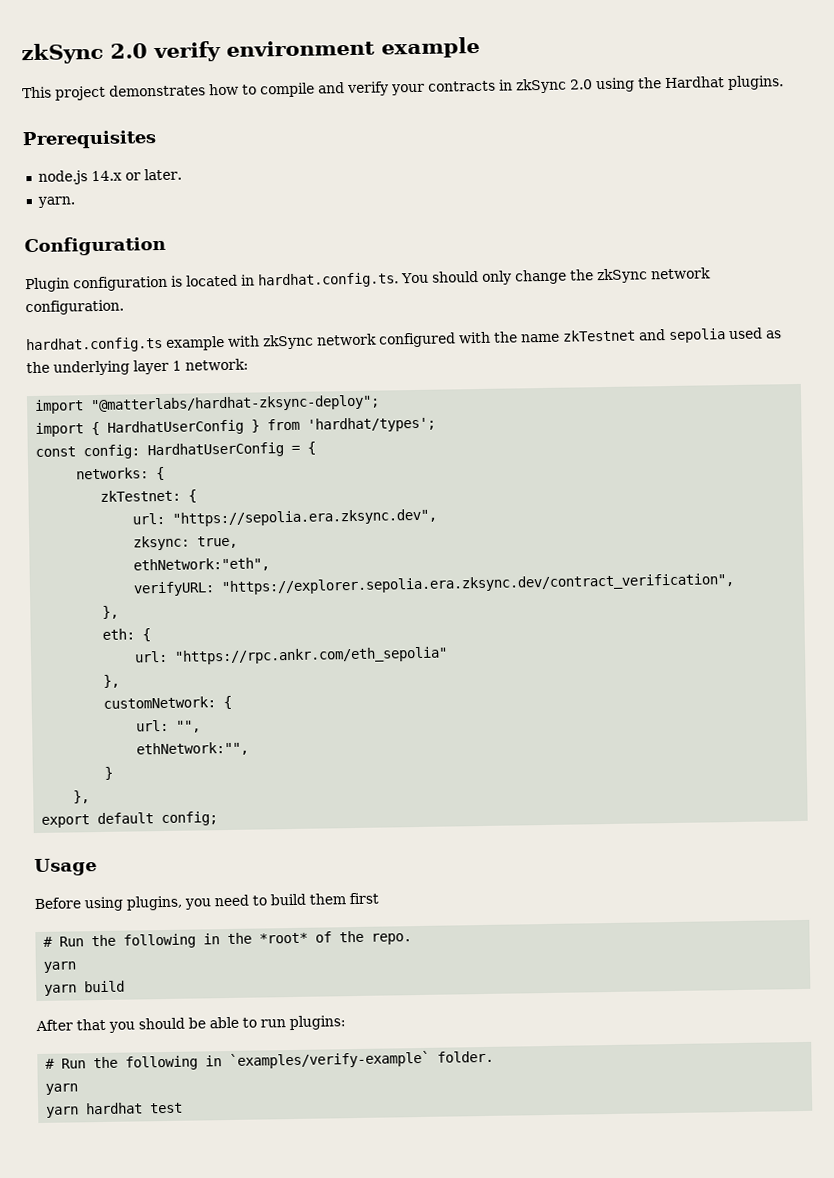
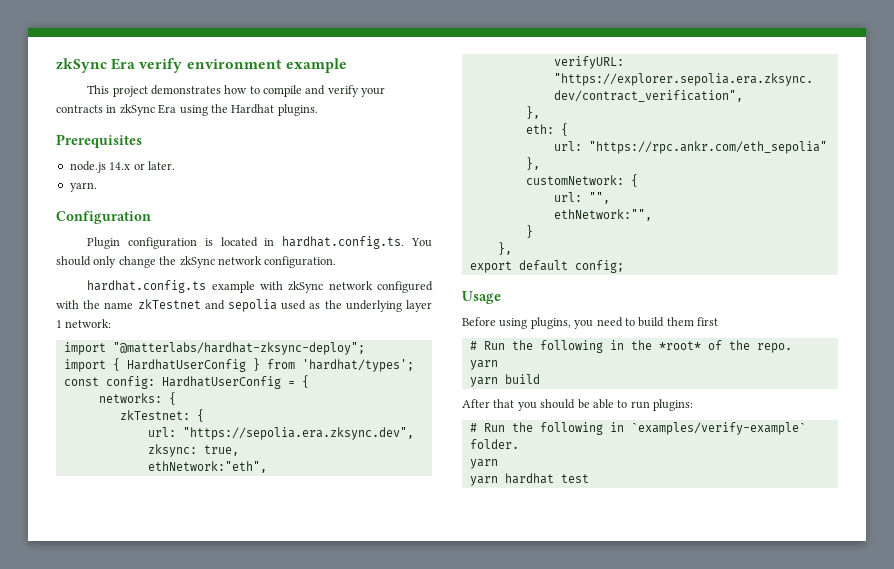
- zkSync 2.0 verify environment example
+ zkSync Era verify environment example
- This project demonstrates how to compile and verify your contracts in zkSync 2.0 using the Hardhat plugins.
+ This project demonstrates how to compile and verify your contracts in zkSync Era using the Hardhat plugins.

